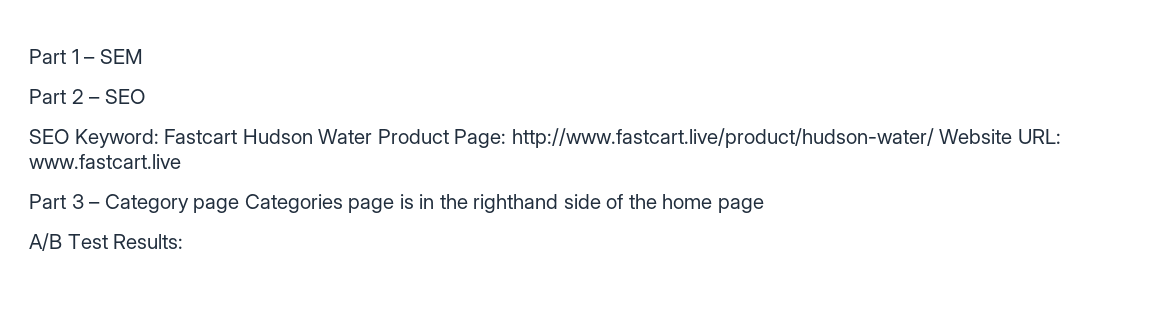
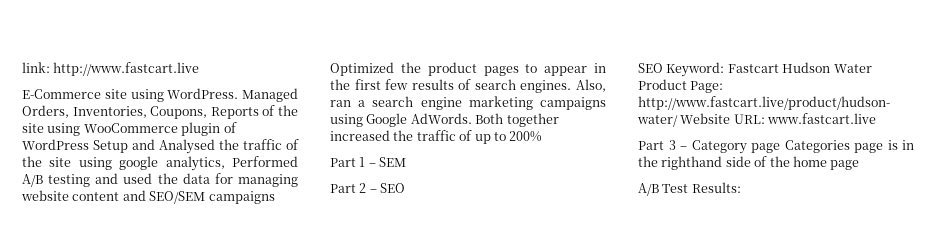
+ link: http://www.fastcart.live
+ E-Commerce site using WordPress. Managed Orders, Inventories, Coupons, Reports of the site using WooCommerce plugin of WordPress Setup and Analysed the traffic of the site using google analytics, Performed A/B testing and used the data for managing website content and SEO/SEM campaigns Optimized the product pages to appear in the first few results of search engines. Also, ran a search engine marketing campaigns using Google AdWords. Both together increased the traffic of up to 200%

